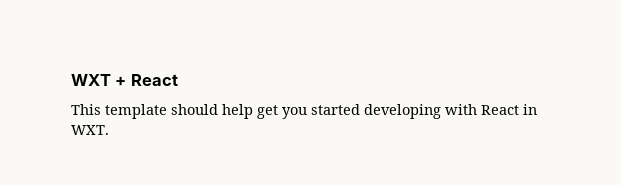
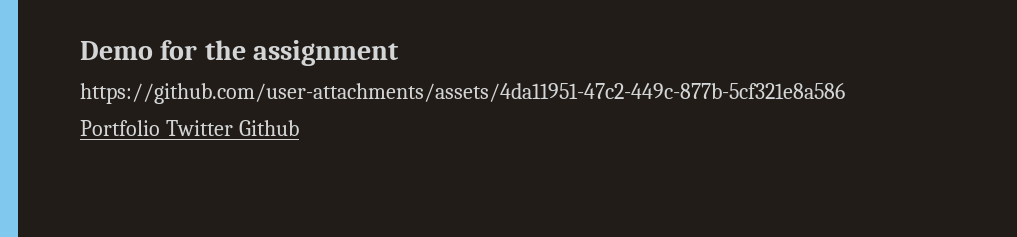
- WXT + React
- This template should help get you started developing with React in WXT.
+ Demo for the assignment
+ https://github.com/user-attachments/assets/4da11951-47c2-449c-877b-5cf321e8a586
+ Portfolio Twitter Github

